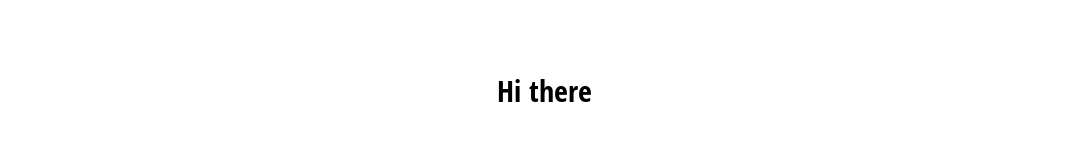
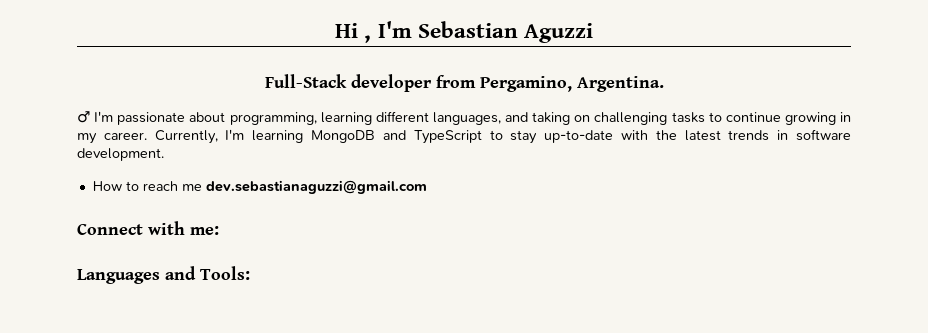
- Hi there
+ Hi , I'm Sebastian Aguzzi
+ Full-Stack developer from Pergamino, Argentina.
+ ♂ I'm passionate about programming, learning different languages, and taking on challenging tasks to continue growing in my career. Currently, I'm learning MongoDB and TypeScript to stay up-to-date with the latest trends in software development.
+ How to reach me dev.sebastianaguzzi@gmail.com
+ Connect with me:
+ Languages and Tools:

